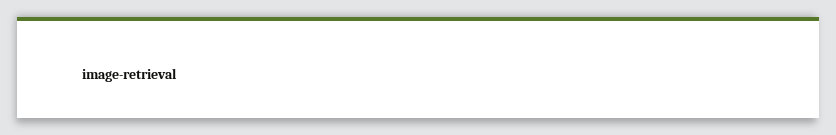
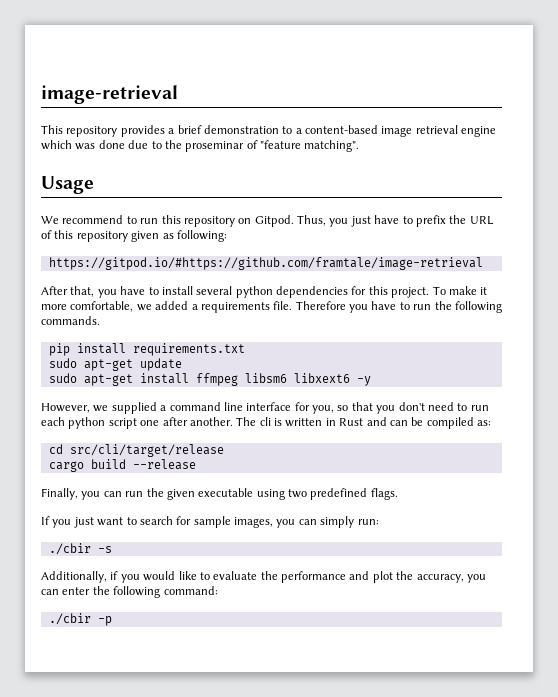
+ This repository provides a brief demonstration to a content-based image retrieval engine which was done due to the proseminar of "feature matching".
+ Usage
+ We recommend to run this repository on Gitpod. Thus, you just have to prefix the URL of this repository given as following:
+ https://gitpod.io/#https://github.com/framtale/image-retrieval
+ After that, you have to install several python dependencies for this project. To make it more comfortable, we added a requirements file. Therefore you have to run the following commands.
+ pip install requirements.txt
+ sudo apt-get update
+ sudo apt-get install ffmpeg libsm6 libxext6 -y
+ However, we supplied a command line interface for you, so that you don't need to run each python script one after another. The cli is written in Rust and can be compiled as:
+ cd src/cli/target/release
+ cargo build --release
+ Finally, you can run the given executable using two predefined flags.
+ If you just want to search for sample images, you can simply run:
+ ./cbir -s
+ Additionally, if you would like to evaluate the performance and plot the accuracy, you can enter the following command:
+ ./cbir -p

